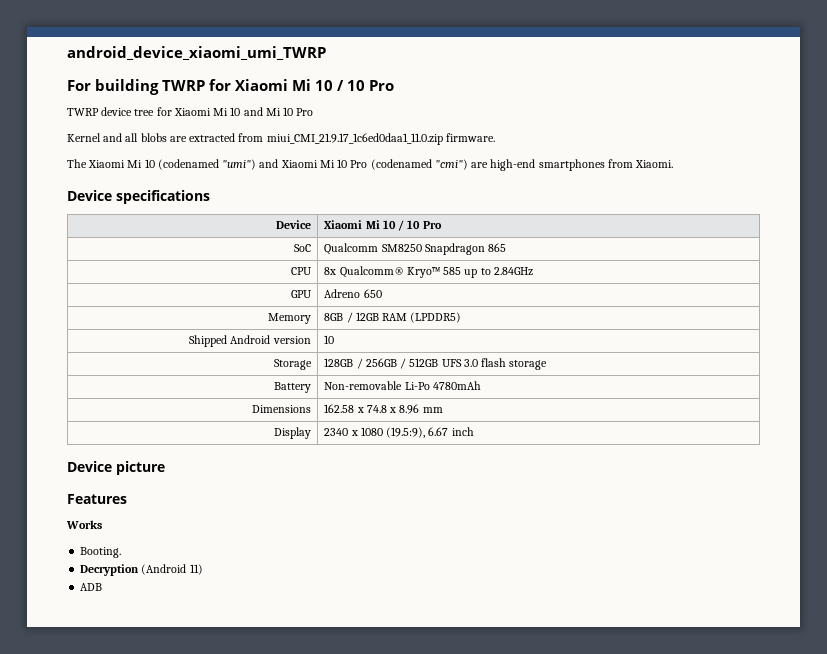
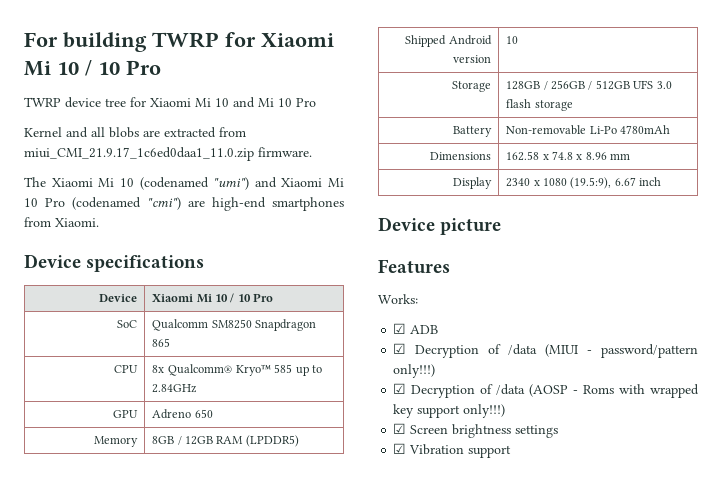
- android_device_xiaomi_umi_TWRP
- Works
- Booting.
- Decryption (Android 11)
- ADB
+ Works:
+ ☑ ADB
+ ☑ Decryption of /data (MIUI - password/pattern only!!!)
+ ☑ Decryption of /data (AOSP - Roms with wrapped key support only!!!)
+ ☑ Screen brightness settings
+ ☑ Vibration support

